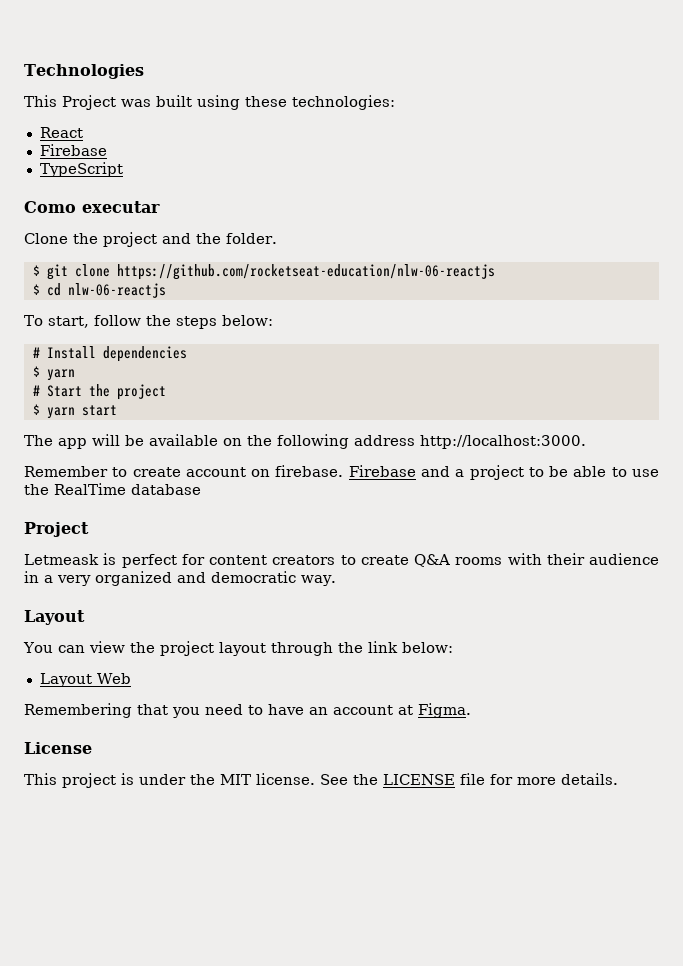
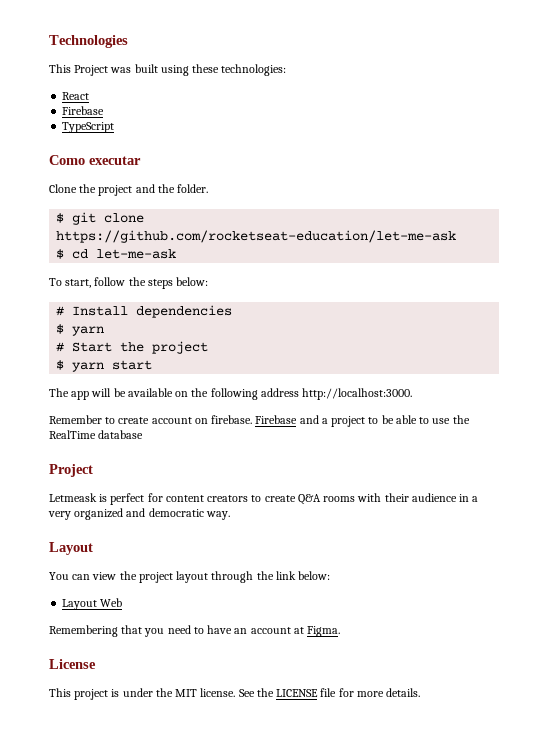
- $ git clone https://github.com/rocketseat-education/nlw-06-reactjs
+ $ git clone https://github.com/rocketseat-education/let-me-ask
- $ cd nlw-06-reactjs
+ $ cd let-me-ask

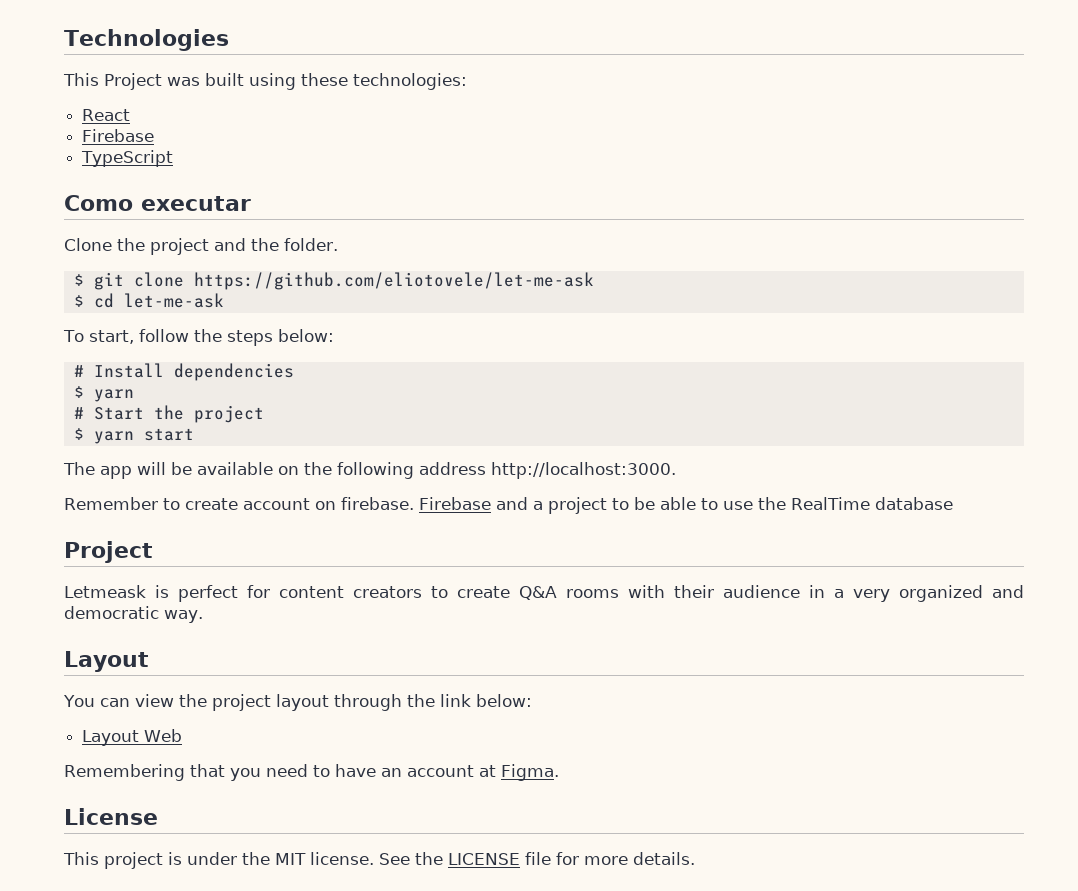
- $ git clone https://github.com/rocketseat-education/let-me-ask
+ $ git clone https://github.com/eliotovele/let-me-ask

